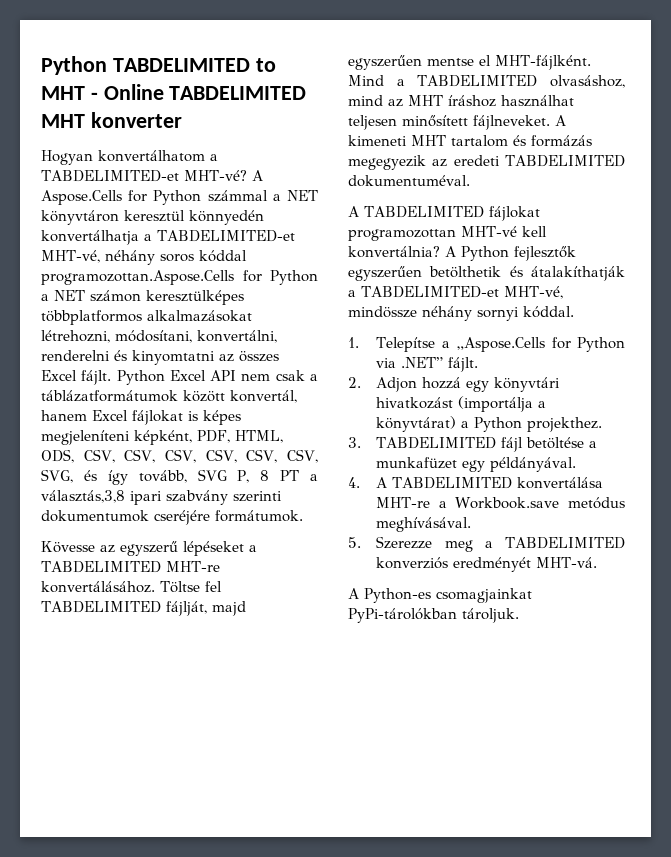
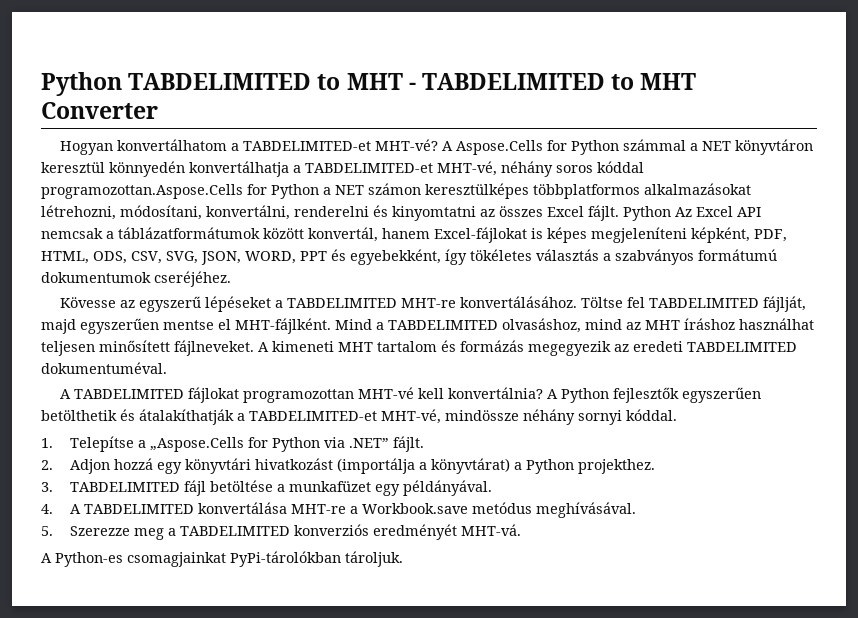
- Python TABDELIMITED to MHT - Online TABDELIMITED MHT konverter
+ Python TABDELIMITED to MHT - TABDELIMITED to MHT Converter
- Python Excel API nem csak a táblázatformátumok között konvertál, hanem Excel fájlokat is képes megjeleníteni képként, PDF, HTML, ODS, CSV, CSV, CSV, CSV, CSV, CSV, SVG, és így tovább, SVG P, 8 PT a választás,3,8 ipari szabvány szerinti dokumentumok cseréjére formátumok.
+ Python Az Excel API nemcsak a táblázatformátumok között konvertál, hanem Excel-fájlokat is képes megjeleníteni képként, PDF, HTML, ODS, CSV, SVG, JSON, WORD, PPT és egyebekként, így tökéletes választás a szabványos formátumú dokumentumok cseréjéhez.

